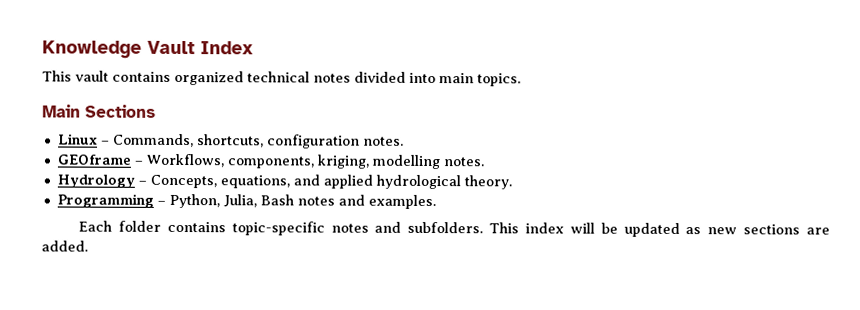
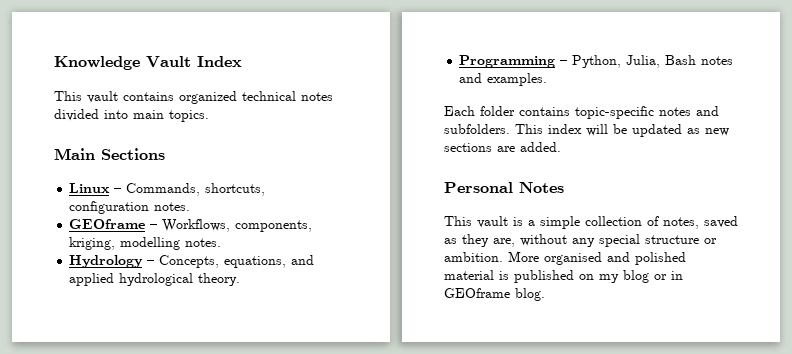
+ Personal Notes
+ This vault is a simple collection of notes, saved as they are, without any special structure or ambition. More organised and polished material is published on my blog or in GEOframe blog.

